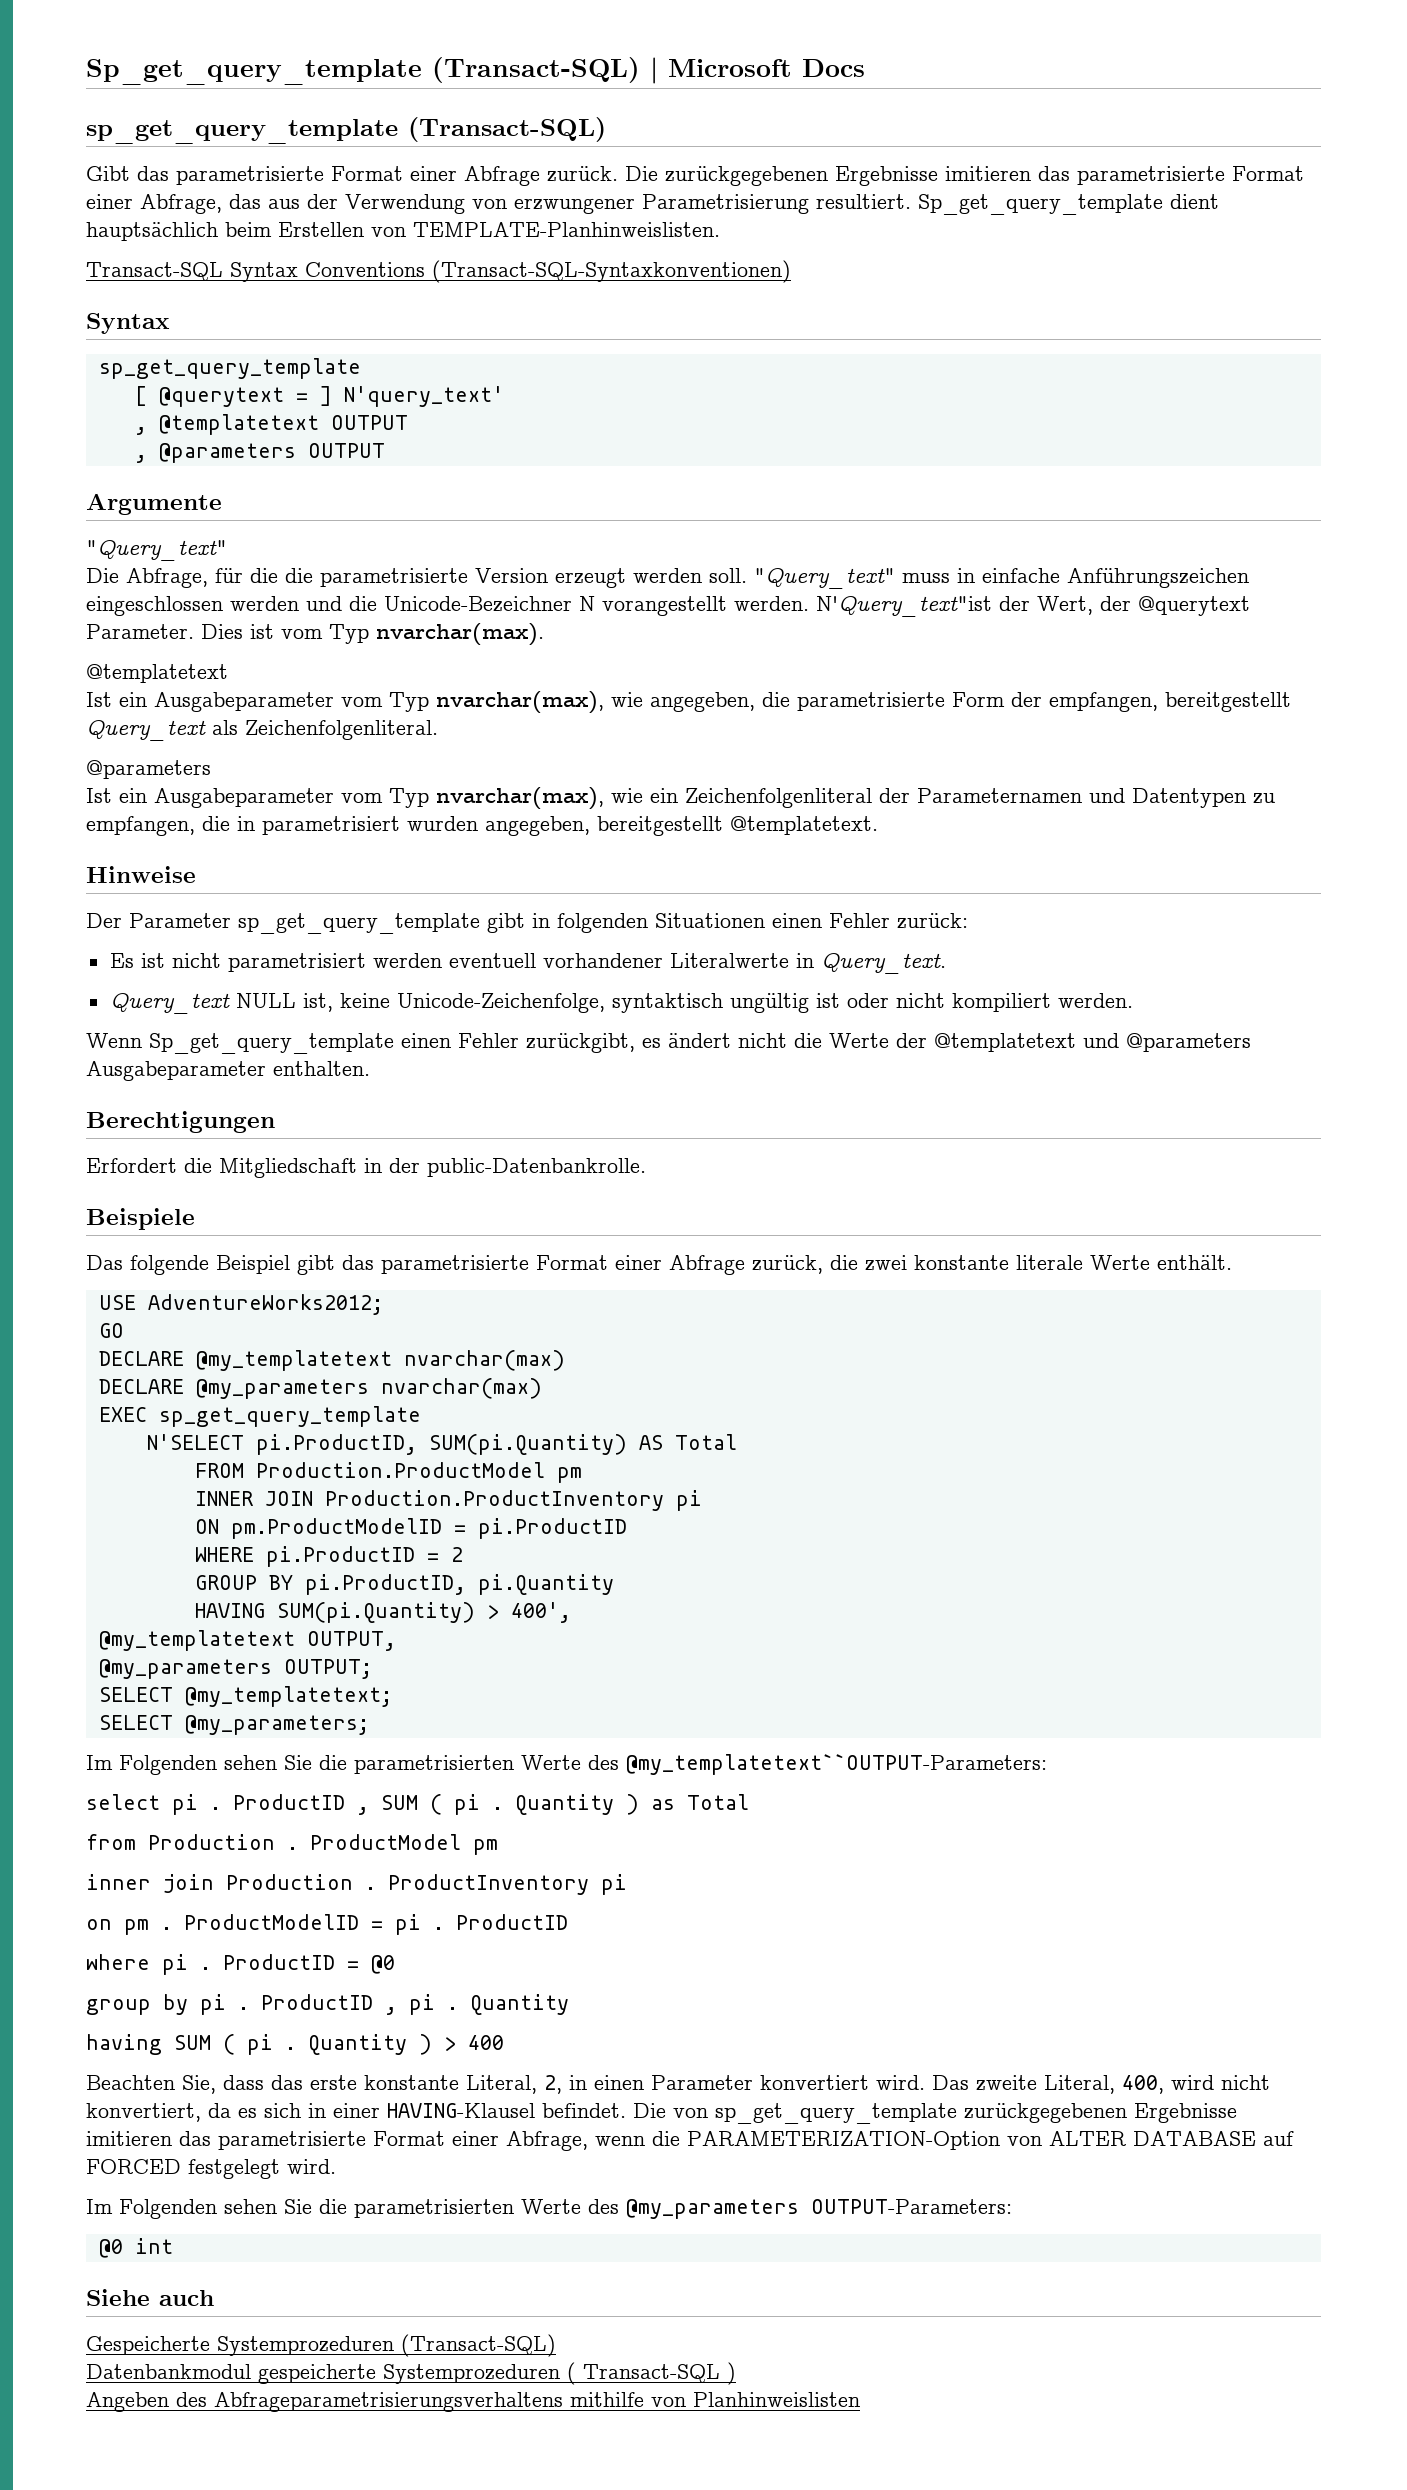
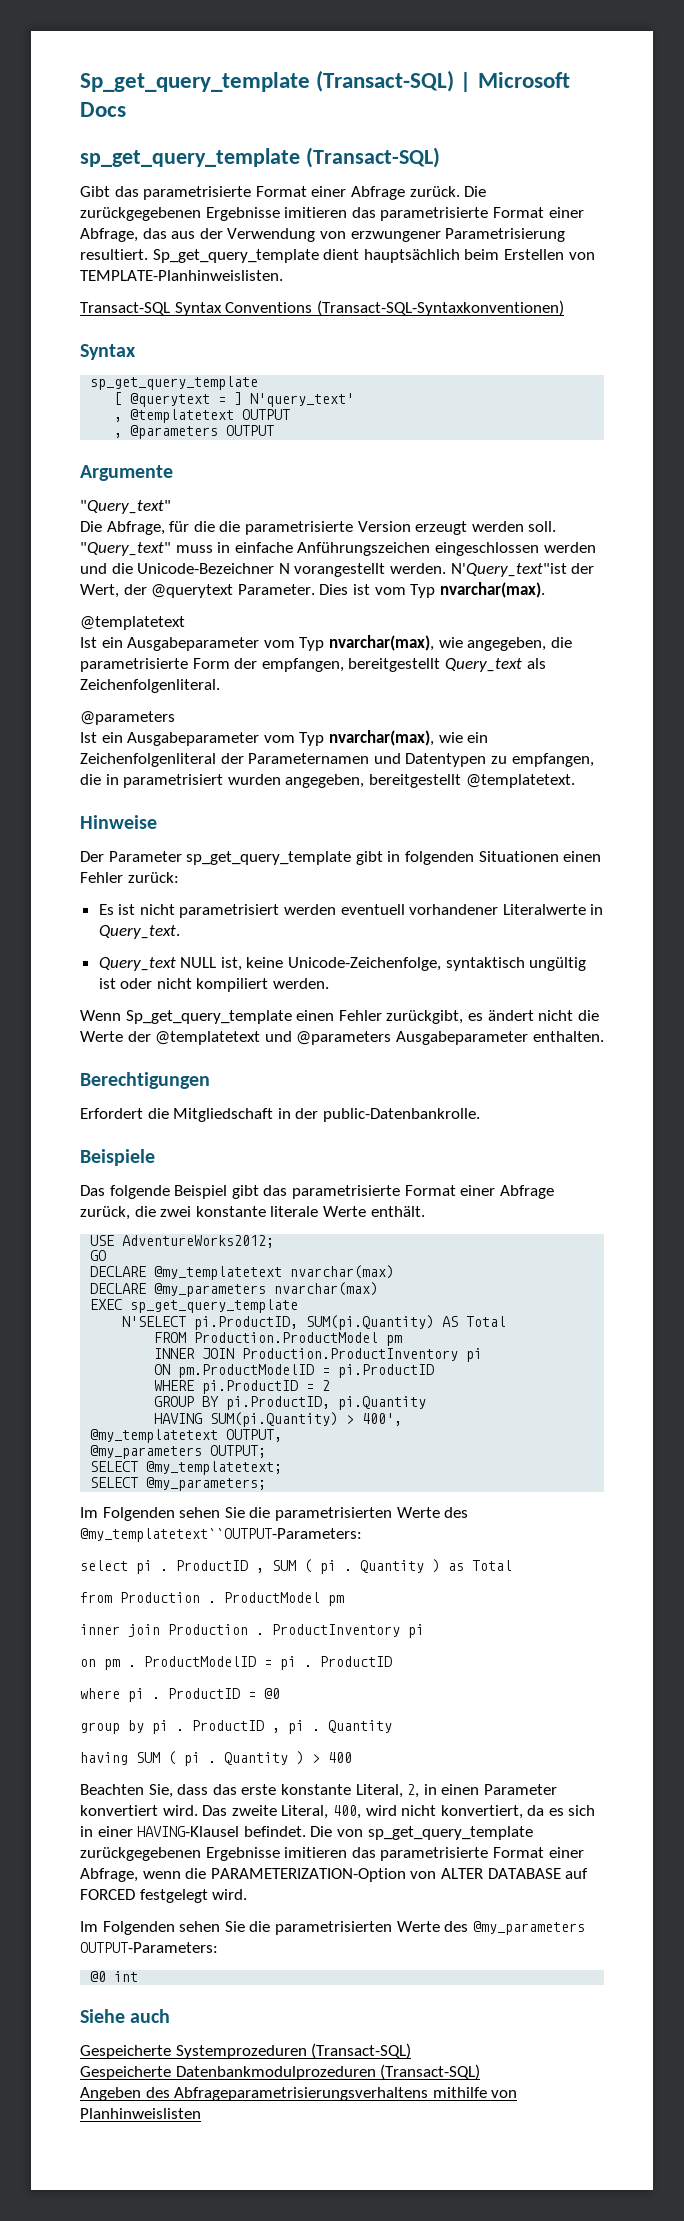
- Datenbankmodul gespeicherte Systemprozeduren ( Transact-SQL )
+ Gespeicherte Datenbankmodulprozeduren (Transact-SQL)

